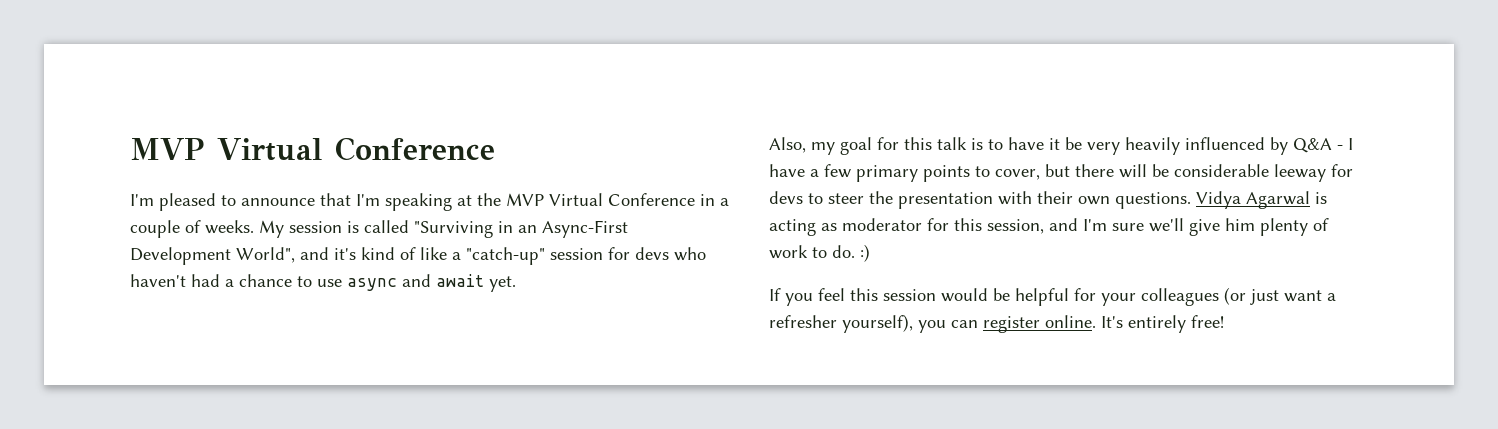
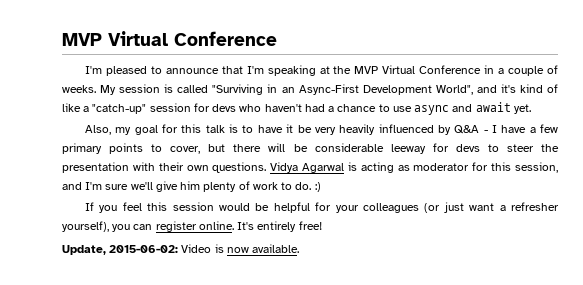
+ Update, 2015-06-02: Video is now available.

